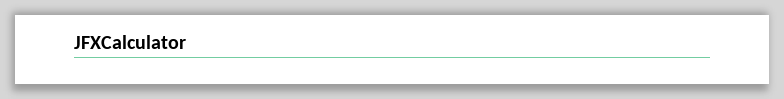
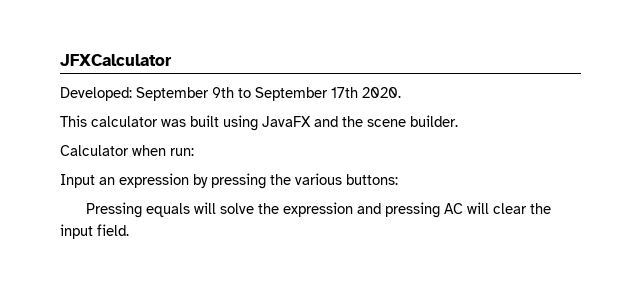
+ Developed: September 9th to September 17th 2020.
+ This calculator was built using JavaFX and the scene builder.
+ Calculator when run:
+ Input an expression by pressing the various buttons:
+ Pressing equals will solve the expression and pressing AC will clear the input field.

